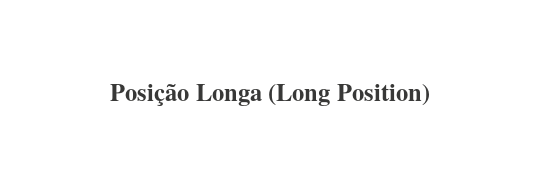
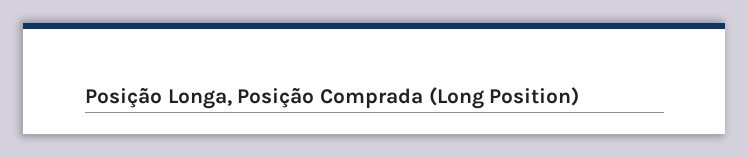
- Posição Longa (Long Position)
+ Posição Longa, Posição Comprada (Long Position)

